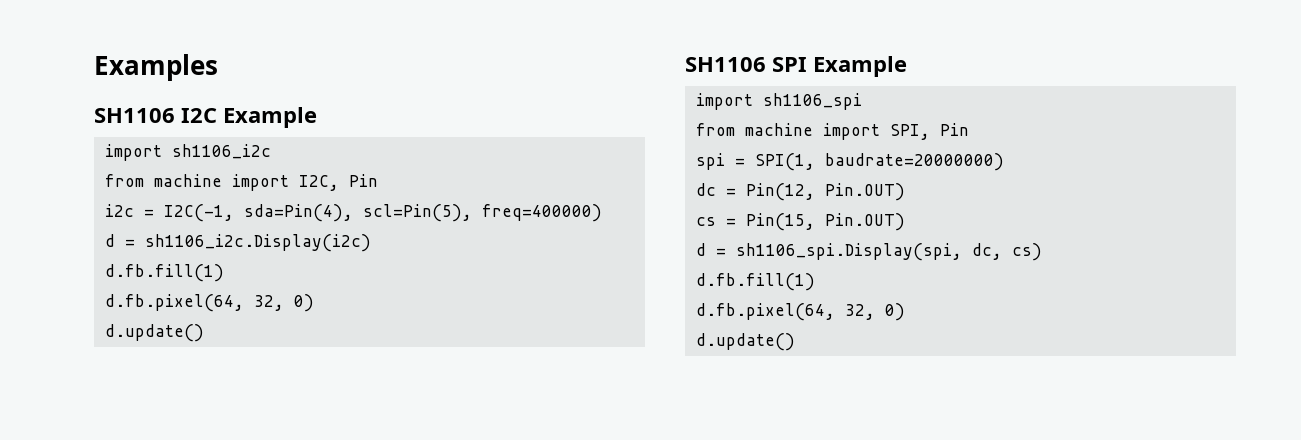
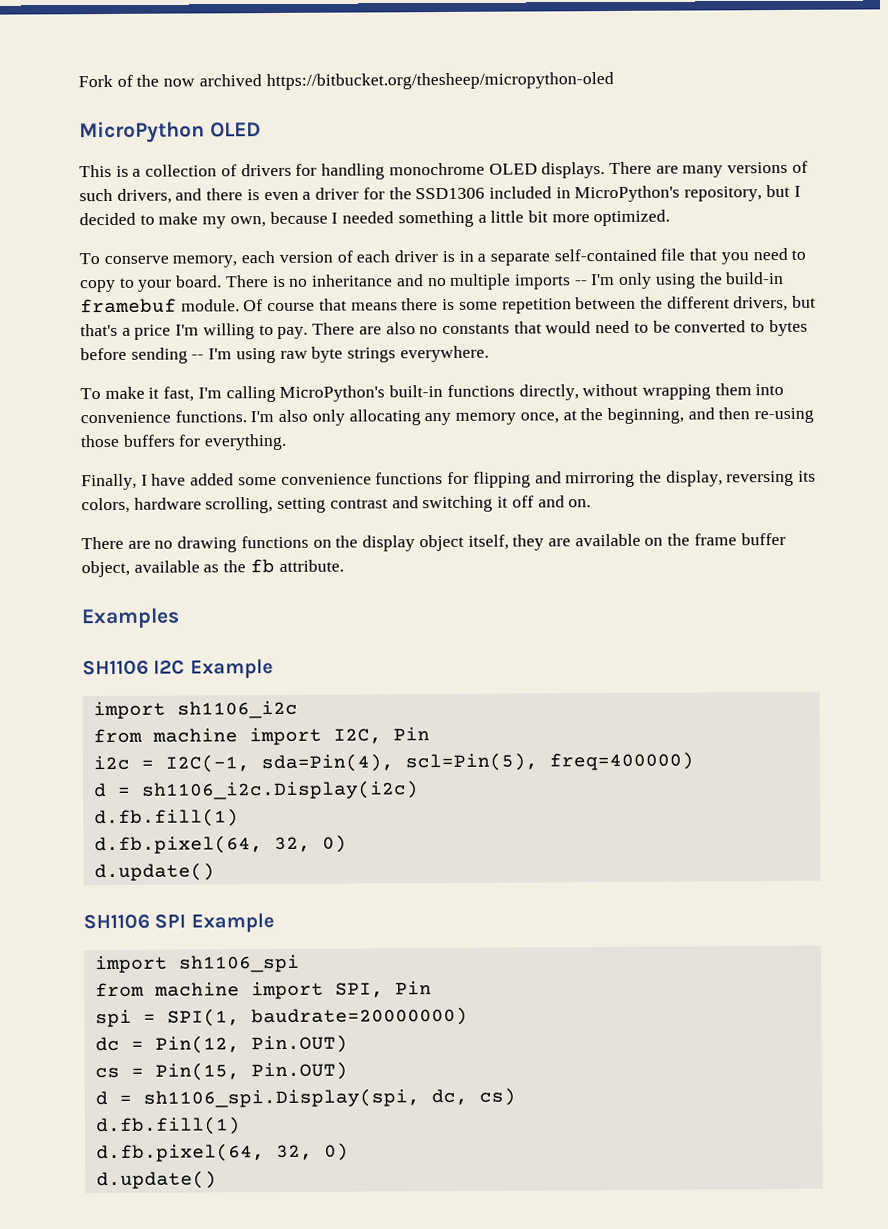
+ Fork of the now archived https://bitbucket.org/thesheep/micropython-oled
+ MicroPython OLED
+ This is a collection of drivers for handling monochrome OLED displays. There are many versions of such drivers, and there is even a driver for the SSD1306 included in MicroPython's repository, but I decided to make my own, because I needed something a little bit more optimized.
+ To conserve memory, each version of each driver is in a separate self-contained file that you need to copy to your board. There is no inheritance and no multiple imports -- I'm only using the build-in framebuf module. Of course that means there is some repetition between the different drivers, but that's a price I'm willing to pay. There are also no constants that would need to be converted to bytes before sending -- I'm using raw byte strings everywhere.
+ To make it fast, I'm calling MicroPython's built-in functions directly, without wrapping them into convenience functions. I'm also only allocating any memory once, at the beginning, and then re-using those buffers for everything.
+ Finally, I have added some convenience functions for flipping and mirroring the display, reversing its colors, hardware scrolling, setting contrast and switching it off and on.
+ There are no drawing functions on the display object itself, they are available on the frame buffer object, available as the fb attribute.

